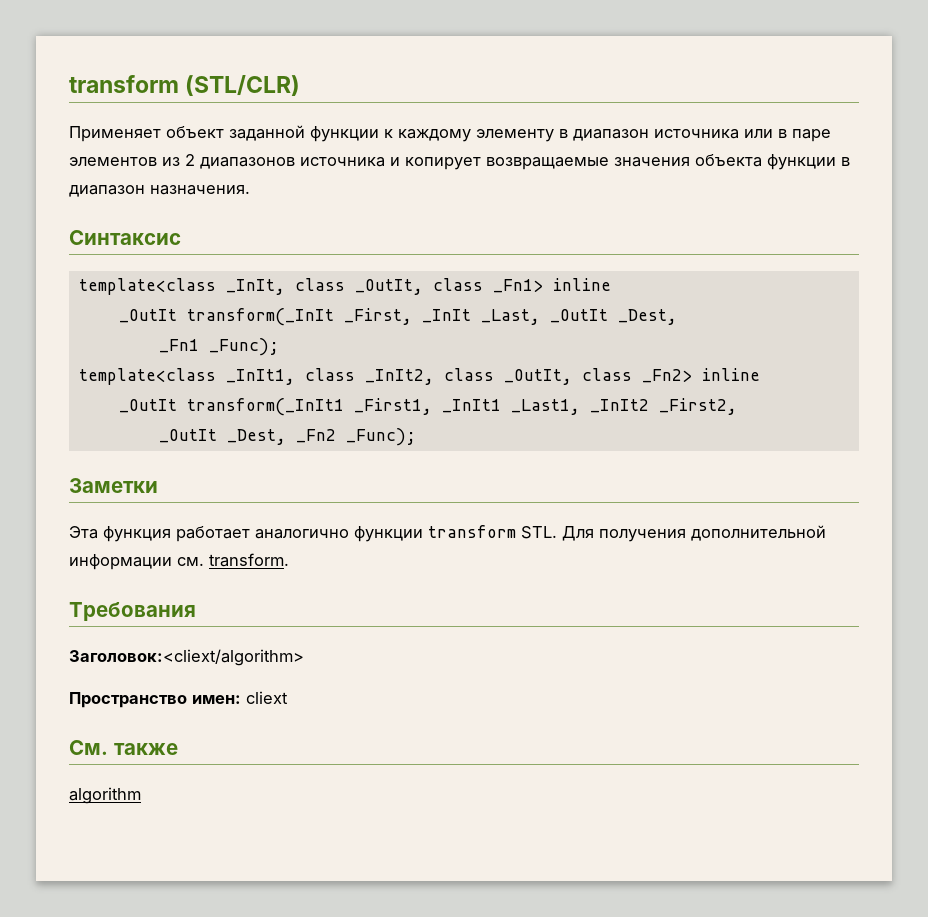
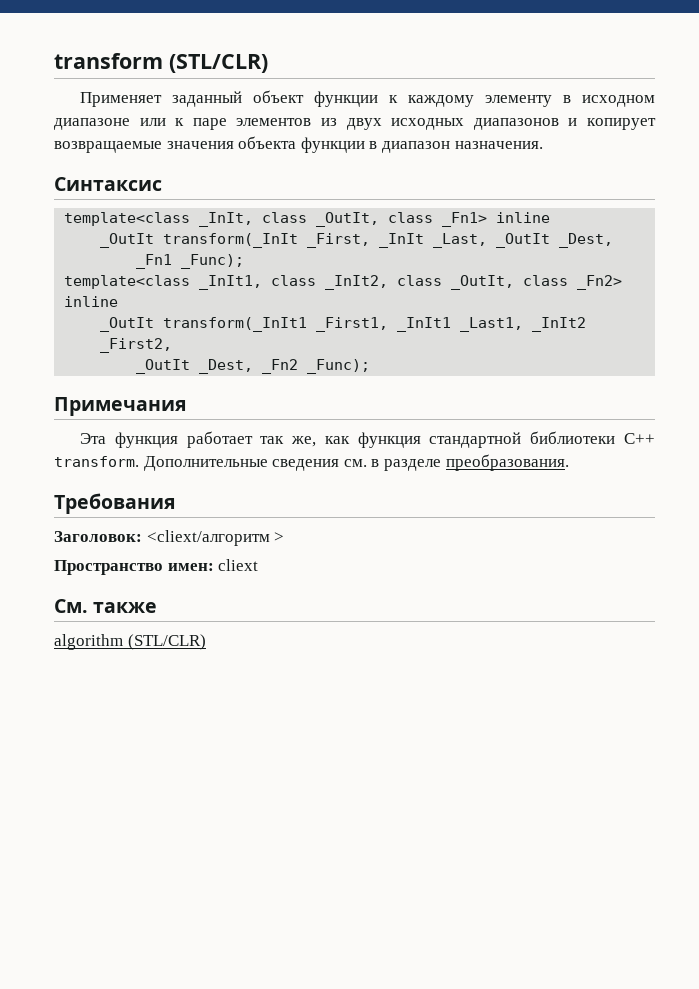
- Применяет объект заданной функции к каждому элементу в диапазон источника или в паре элементов из 2 диапазонов источника и копирует возвращаемые значения объекта функции в диапазон назначения.
+ Применяет заданный объект функции к каждому элементу в исходном диапазоне или к паре элементов из двух исходных диапазонов и копирует возвращаемые значения объекта функции в диапазон назначения.
- Заметки
+ Примечания
- Эта функция работает аналогично функции transform STL. Для получения дополнительной информации см. transform.
+ Эта функция работает так же, как функция стандартной библиотеки C++ transform. Дополнительные сведения см. в разделе преобразования.
  Требования
- Заголовок:<cliext/algorithm>
+ Заголовок: <cliext/алгоритм >
- algorithm
+ algorithm (STL/CLR)

